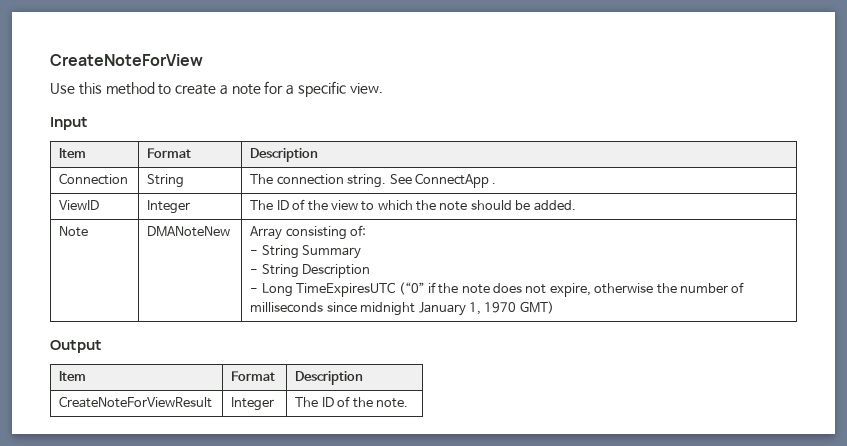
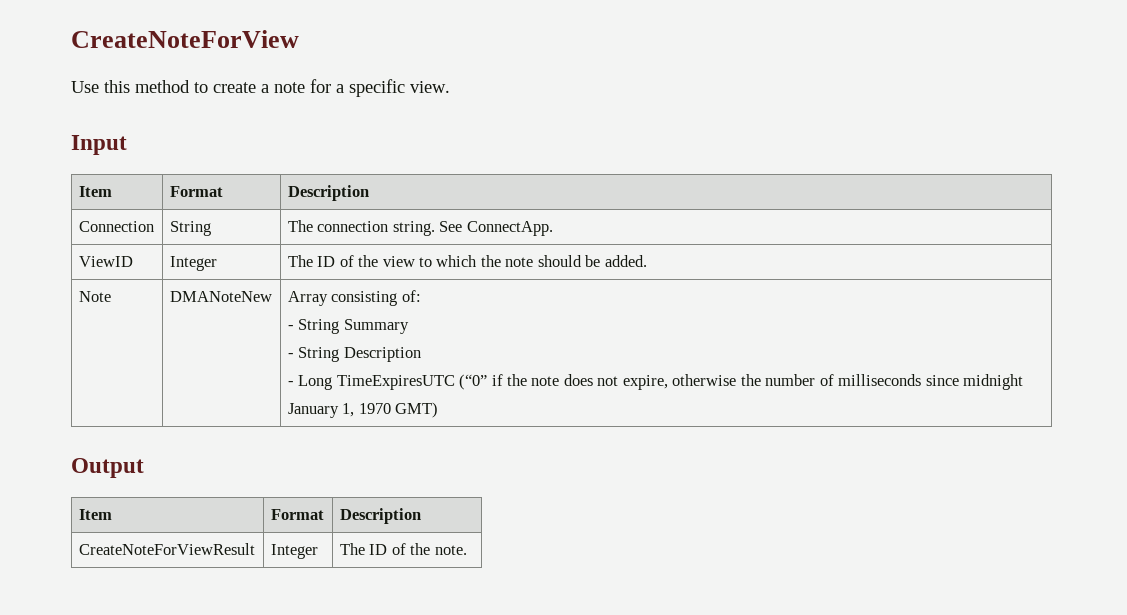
- Connection | String | The connection string. See ConnectApp .
+ Connection | String | The connection string. See ConnectApp.

